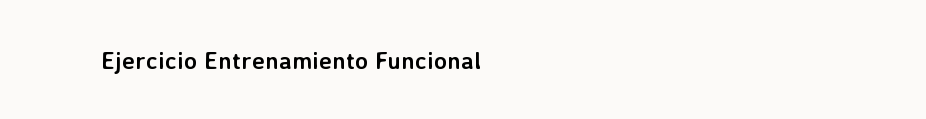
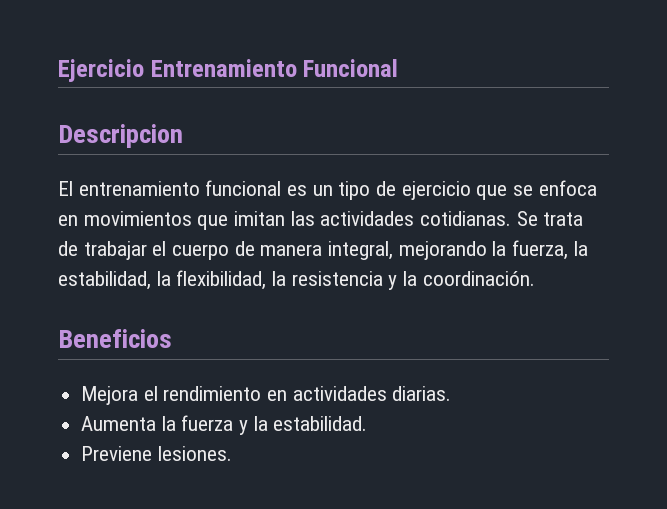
+ Descripcion
+ El entrenamiento funcional es un tipo de ejercicio que se enfoca en movimientos que imitan las actividades cotidianas. Se trata de trabajar el cuerpo de manera integral, mejorando la fuerza, la estabilidad, la flexibilidad, la resistencia y la coordinación.
+ Beneficios
+ Mejora el rendimiento en actividades diarias.
+ Aumenta la fuerza y la estabilidad.
+ Previene lesiones.

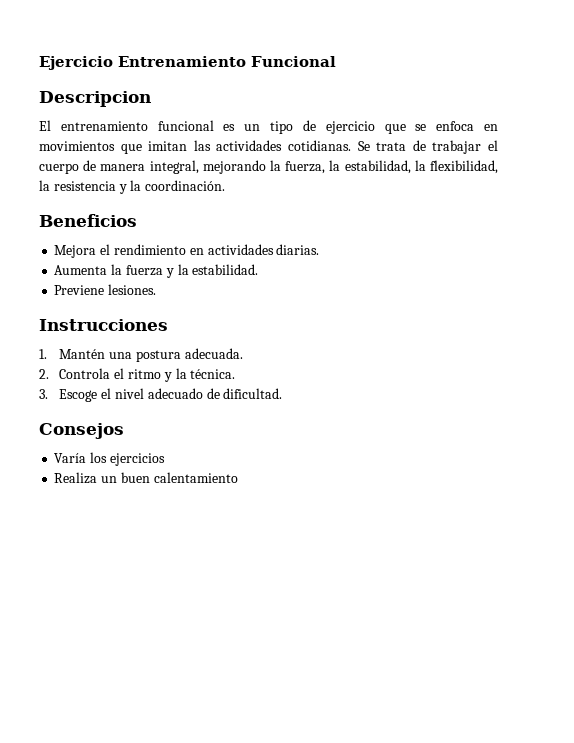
+ Instrucciones
+ 1. Mantén una postura adecuada.
+ 2. Controla el ritmo y la técnica.
+ 3. Escoge el nivel adecuado de dificultad.
+ Consejos
+ Varía los ejercicios
+ Realiza un buen calentamiento

